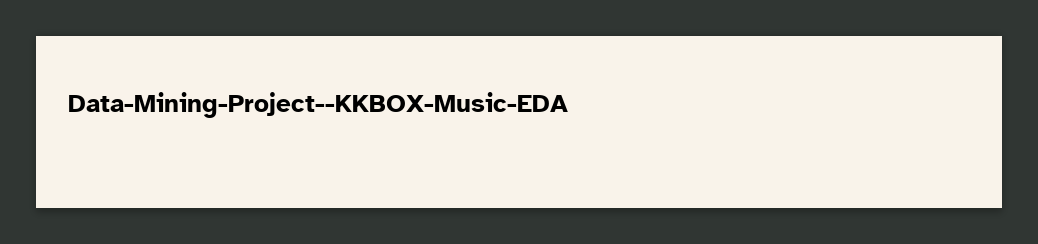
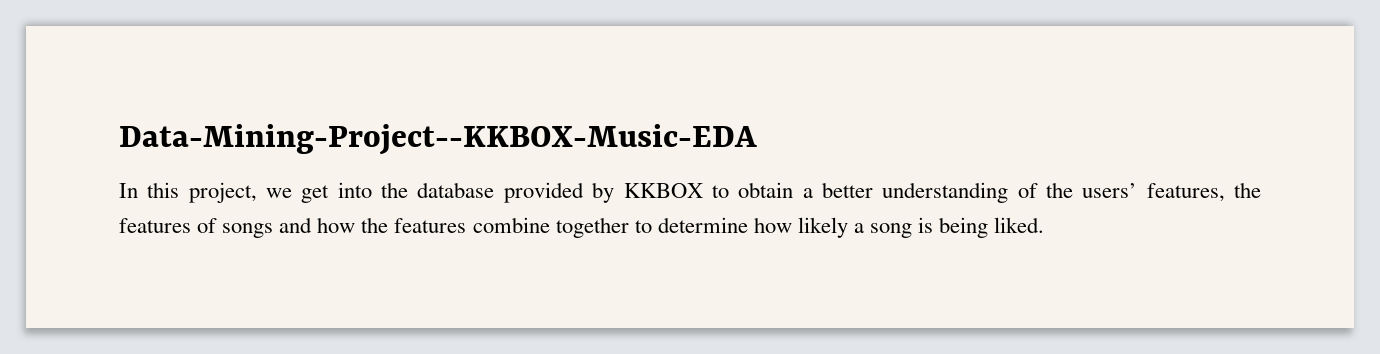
+ In this project, we get into the database provided by KKBOX to obtain a better understanding of the users’ features, the features of songs and how the features combine together to determine how likely a song is being liked.

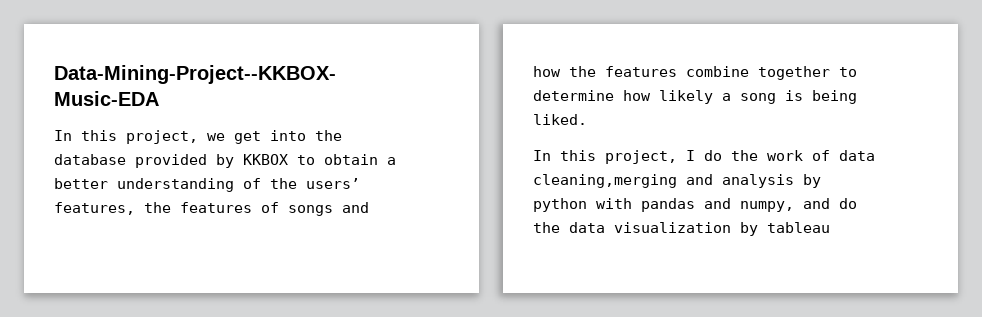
+ In this project, I do the work of data cleaning,merging and analysis by python with pandas and numpy, and do the data visualization by tableau

